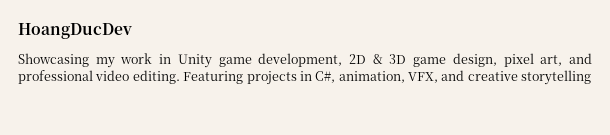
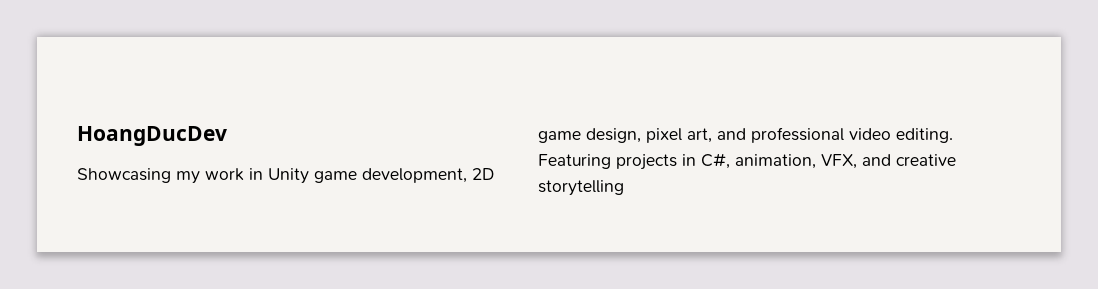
- Showcasing my work in Unity game development, 2D & 3D game design, pixel art, and professional video editing.
+ Showcasing my work in Unity game development, 2D game design, pixel art, and professional video editing.

